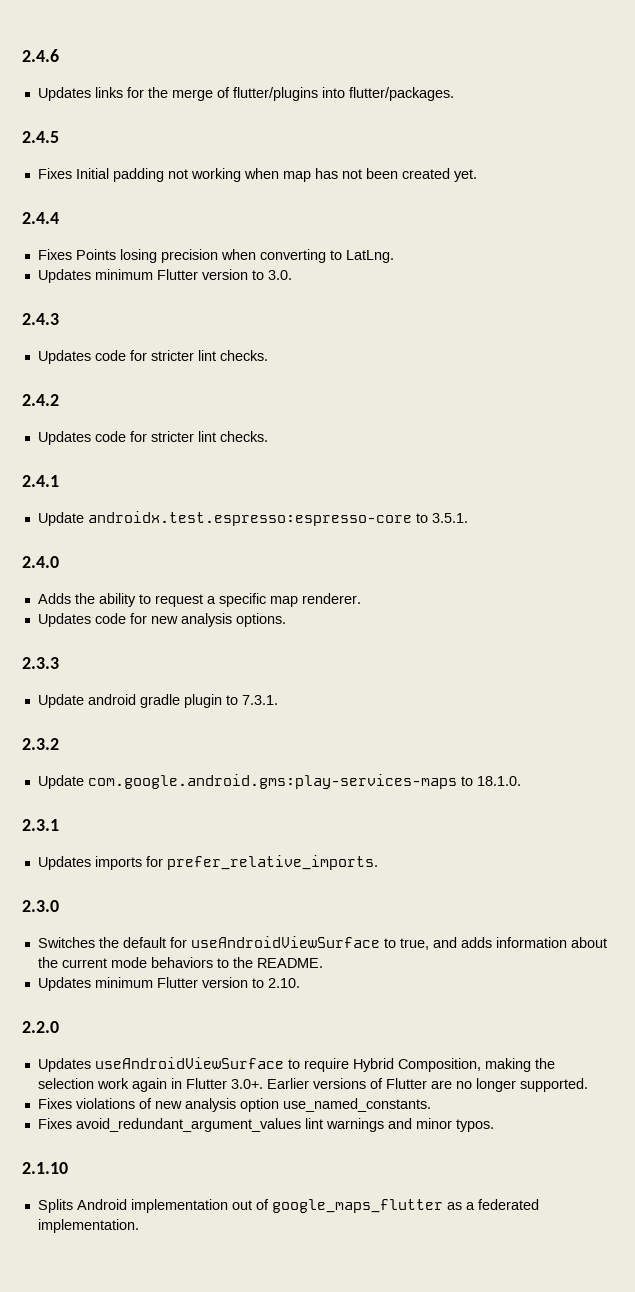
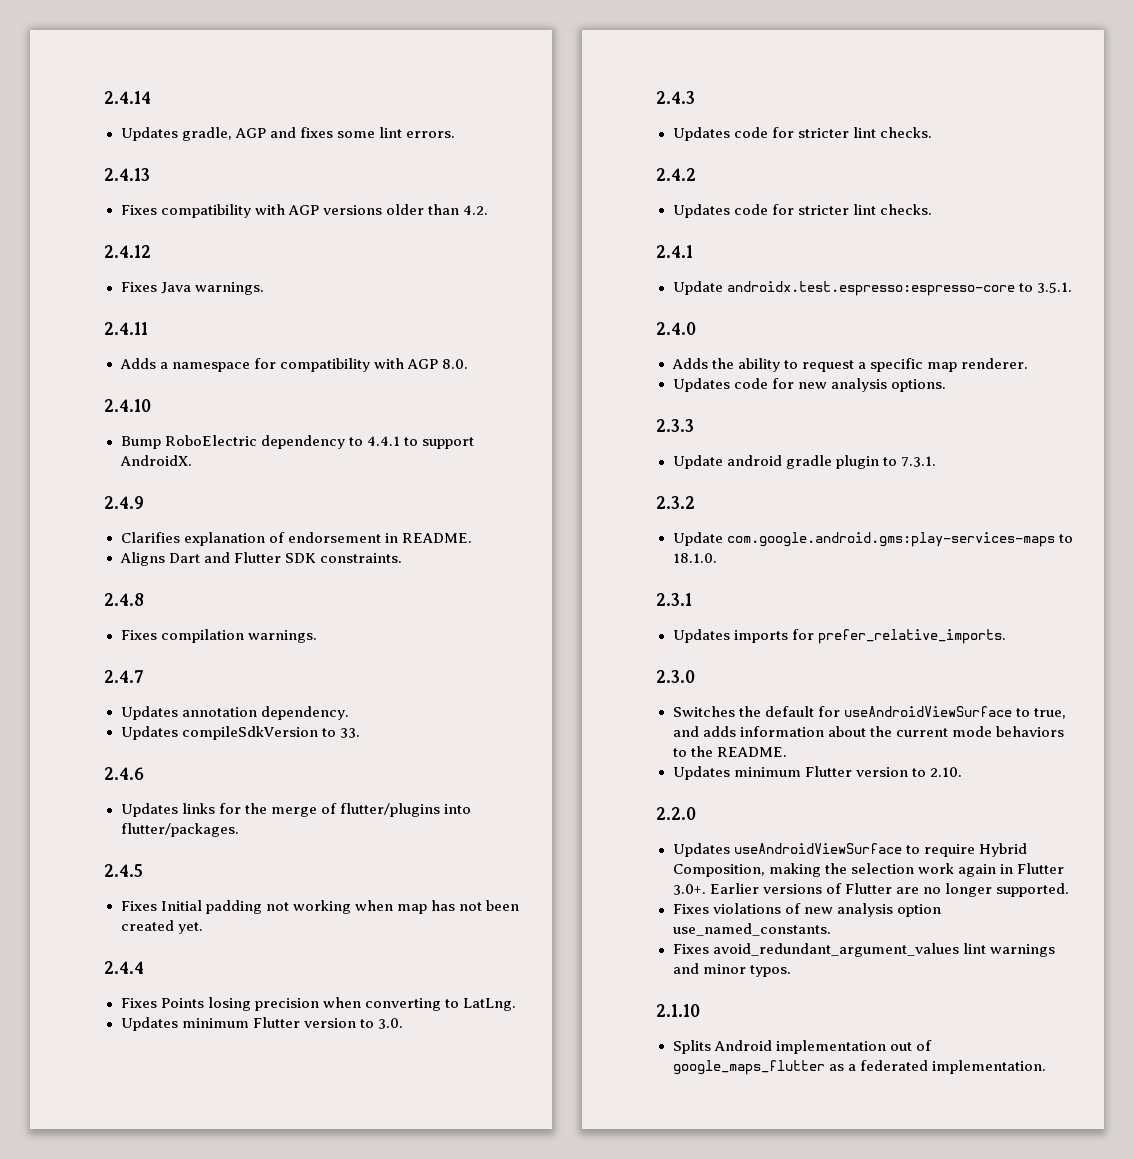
+ 2.4.14
+ Updates gradle, AGP and fixes some lint errors.
+ 2.4.13
+ Fixes compatibility with AGP versions older than 4.2.
+ 2.4.12
+ Fixes Java warnings.
+ 2.4.11
+ Adds a namespace for compatibility with AGP 8.0.
+ 2.4.10
+ Bump RoboElectric dependency to 4.4.1 to support AndroidX.
+ 2.4.9
+ Clarifies explanation of endorsement in README.
+ Aligns Dart and Flutter SDK constraints.
+ 2.4.8
+ Fixes compilation warnings.
+ 2.4.7
+ Updates annotation dependency.
+ Updates compileSdkVersion to 33.

